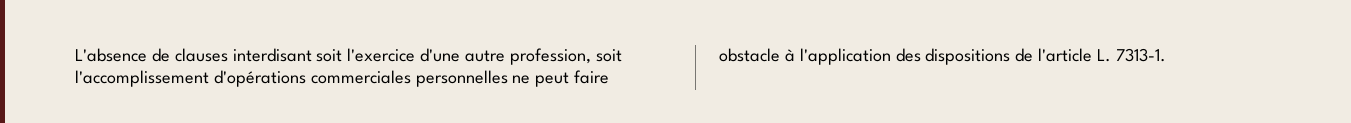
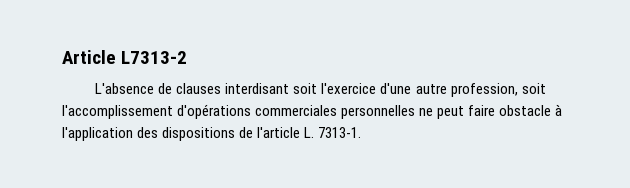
+ Article L7313-2

